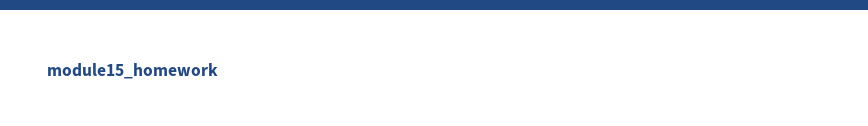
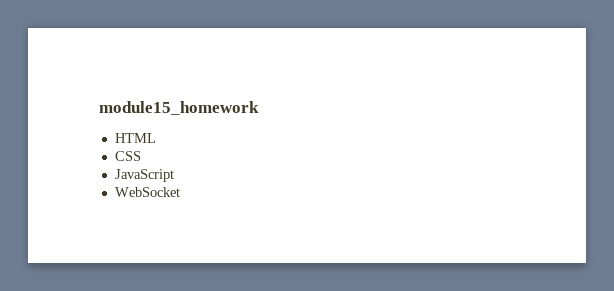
+ HTML
+ CSS
+ JavaScript
+ WebSocket

